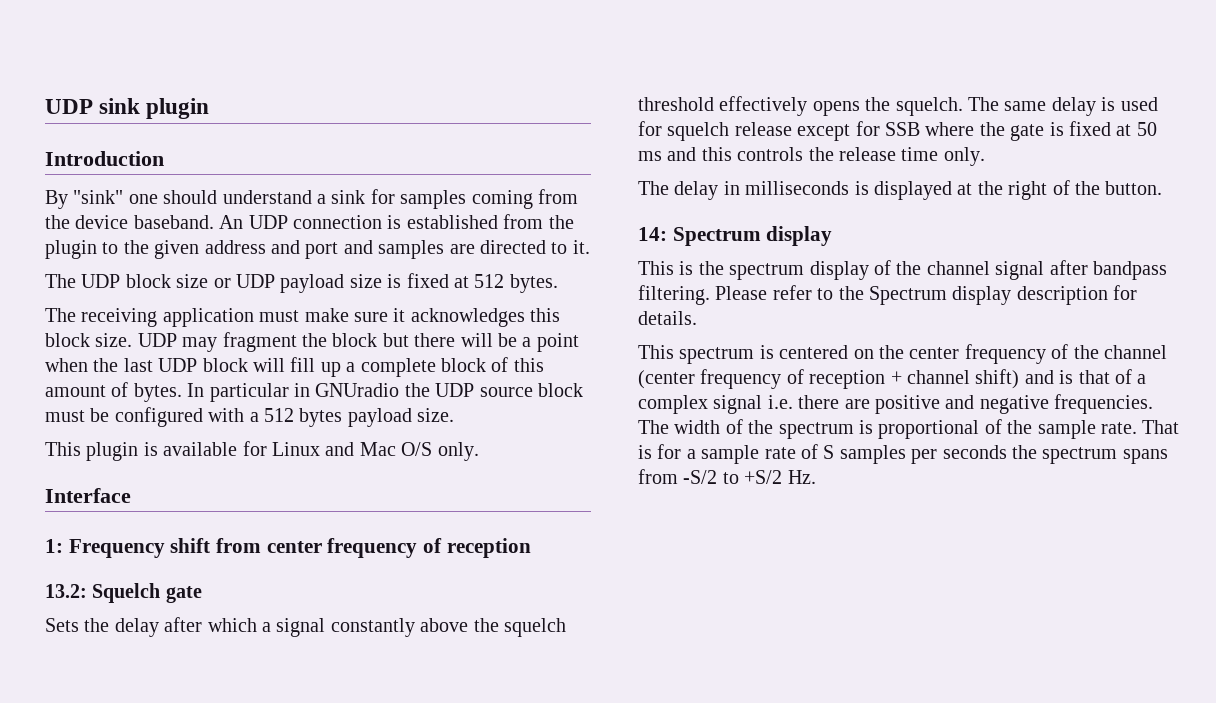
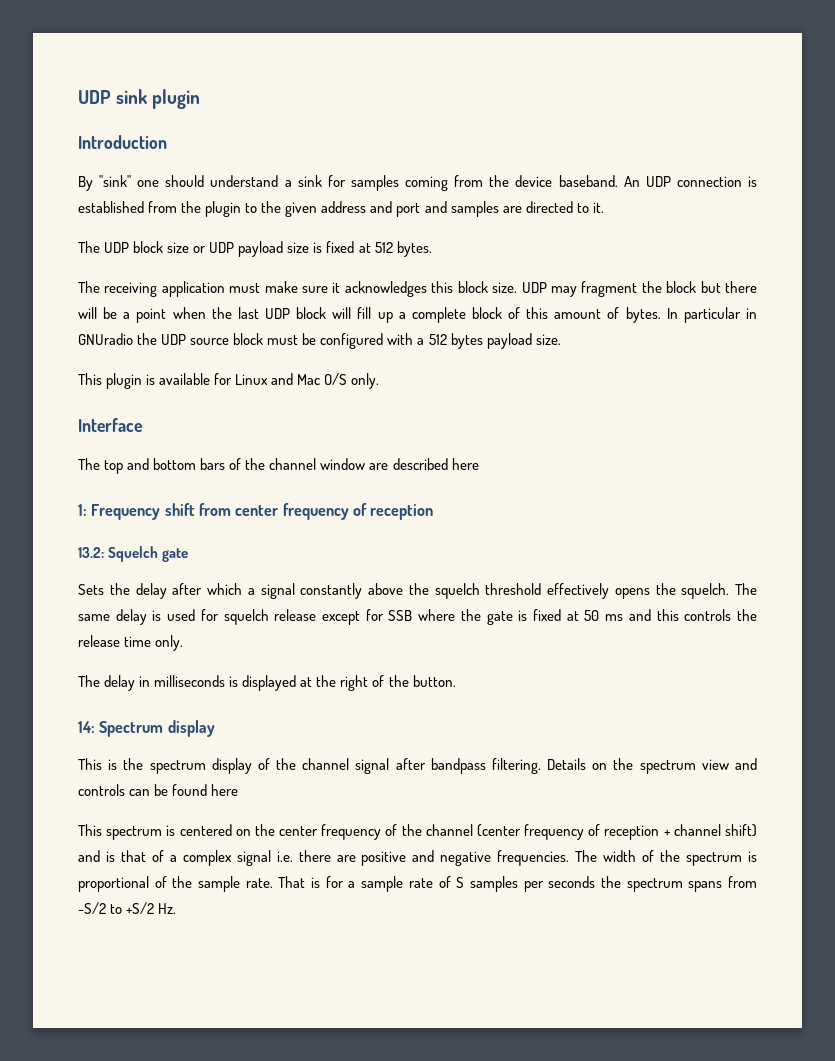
+ The top and bottom bars of the channel window are described here
- Please refer to the Spectrum display description for details.
+ Details on the spectrum view and controls can be found here

